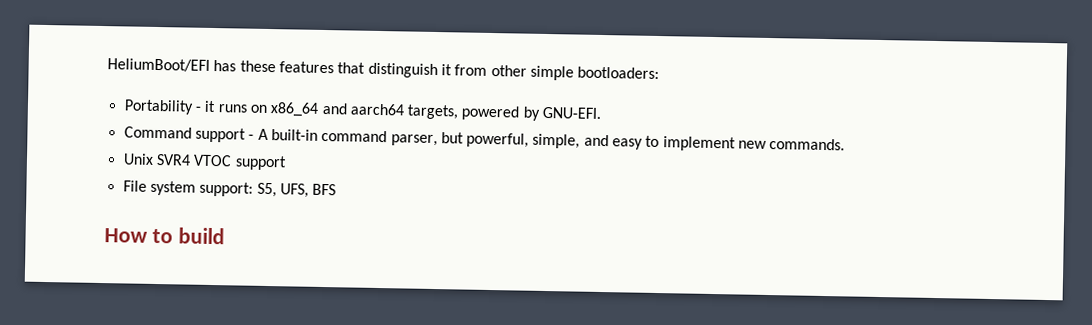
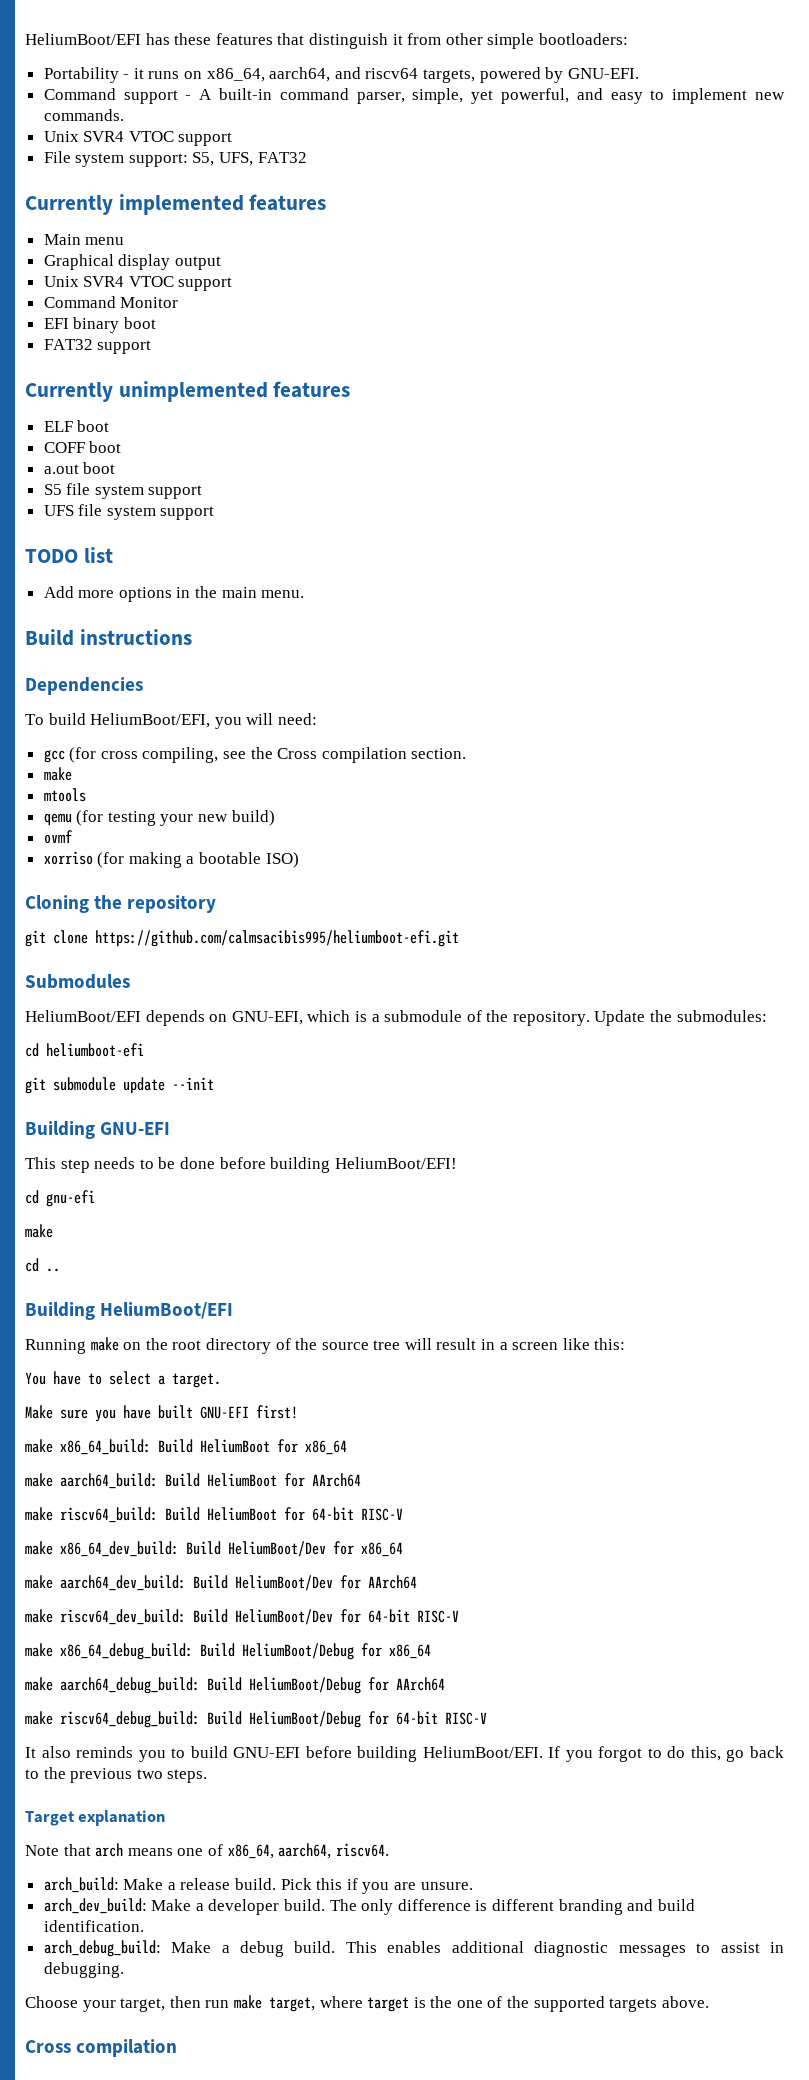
- Portability - it runs on x86_64 and aarch64 targets, powered by GNU-EFI.
+ Portability - it runs on x86_64, aarch64, and riscv64 targets, powered by GNU-EFI.
- Command support - A built-in command parser, but powerful, simple, and easy to implement new commands.
+ Command support - A built-in command parser, simple, yet powerful, and easy to implement new commands.
- File system support: S5, UFS, BFS
- How to build
+ File system support: S5, UFS, FAT32
+ Currently implemented features
+ Main menu
+ Graphical display output
+ Unix SVR4 VTOC support
+ Command Monitor
+ EFI binary boot
+ FAT32 support
+ Currently unimplemented features
+ ELF boot
+ COFF boot
+ a.out boot
+ S5 file system support
+ UFS file system support
+ TODO list
+ Add more options in the main menu.
+ Build instructions
+ Dependencies
+ To build HeliumBoot/EFI, you will need:
+ gcc (for cross compiling, see the Cross compilation section.
+ make
+ mtools
+ qemu (for testing your new build)
+ ovmf
+ xorriso (for making a bootable ISO)
+ Cloning the repository
+ git clone https://github.com/calmsacibis995/heliumboot-efi.git
+ Submodules
+ HeliumBoot/EFI depends on GNU-EFI, which is a submodule of the repository. Update the submodules:
+ cd heliumboot-efi
+ git submodule update --init
+ Building GNU-EFI
+ This step needs to be done before building HeliumBoot/EFI!
+ cd gnu-efi
+ make
+ cd ..
+ Building HeliumBoot/EFI
+ Running make on the root directory of the source tree will result in a screen like this:
+ You have to select a target.
+ Make sure you have built GNU-EFI first!
+ make x86_64_build: Build HeliumBoot for x86_64
+ make aarch64_build: Build HeliumBoot for AArch64
+ make riscv64_build: Build HeliumBoot for 64-bit RISC-V
+ make x86_64_dev_build: Build HeliumBoot/Dev for x86_64
+ make aarch64_dev_build: Build HeliumBoot/Dev for AArch64
+ make riscv64_dev_build: Build HeliumBoot/Dev for 64-bit RISC-V
+ make x86_64_debug_build: Build HeliumBoot/Debug for x86_64
+ make aarch64_debug_build: Build HeliumBoot/Debug for AArch64
+ make riscv64_debug_build: Build HeliumBoot/Debug for 64-bit RISC-V
+ It also reminds you to build GNU-EFI before building HeliumBoot/EFI. If you forgot to do this, go back to the previous two steps.
+ Target explanation
+ Note that arch means one of x86_64, aarch64, riscv64.
+ arch_build: Make a release build. Pick this if you are unsure.
+ arch_dev_build: Make a developer build. The only difference is different branding and build identification.
+ arch_debug_build: Make a debug build. This enables additional diagnostic messages to assist in debugging.
+ Choose your target, then run make target, where target is the one of the supported targets above.
+ Cross compilation

